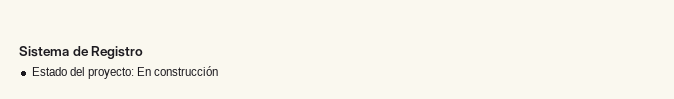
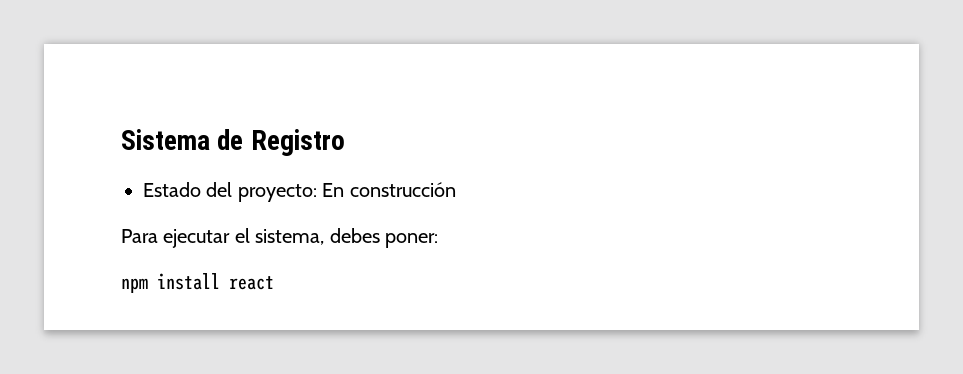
+ Para ejecutar el sistema, debes poner:
+ npm install react

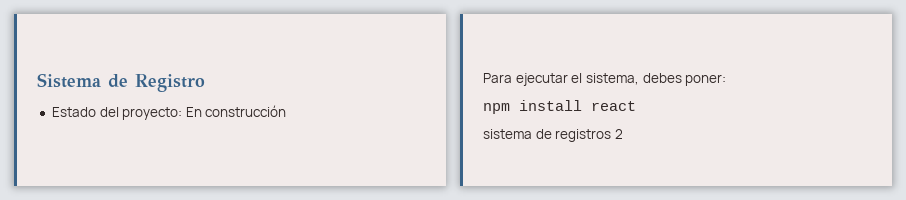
+ sistema de registros 2

